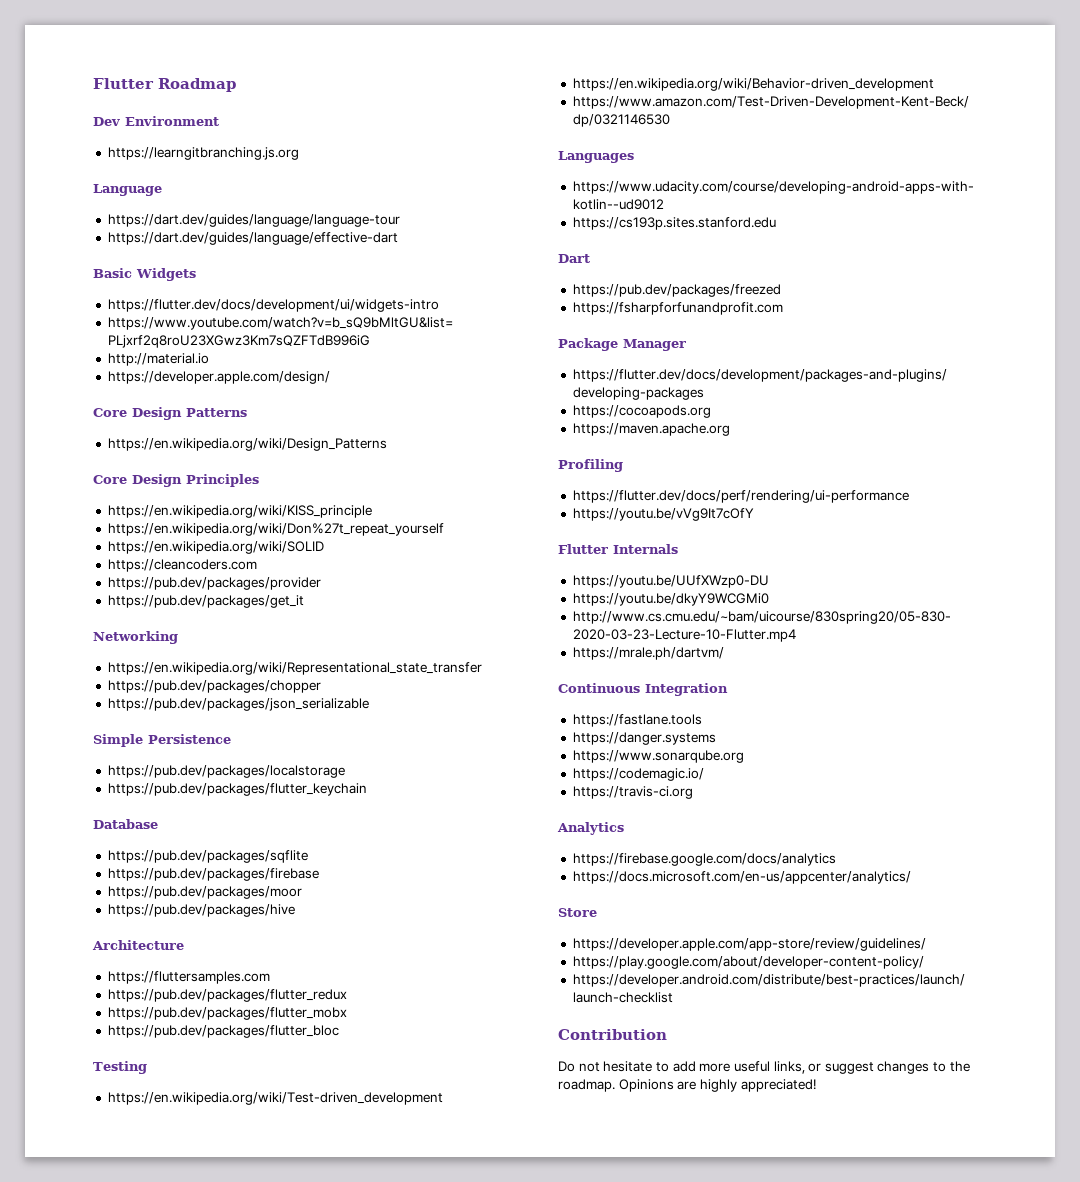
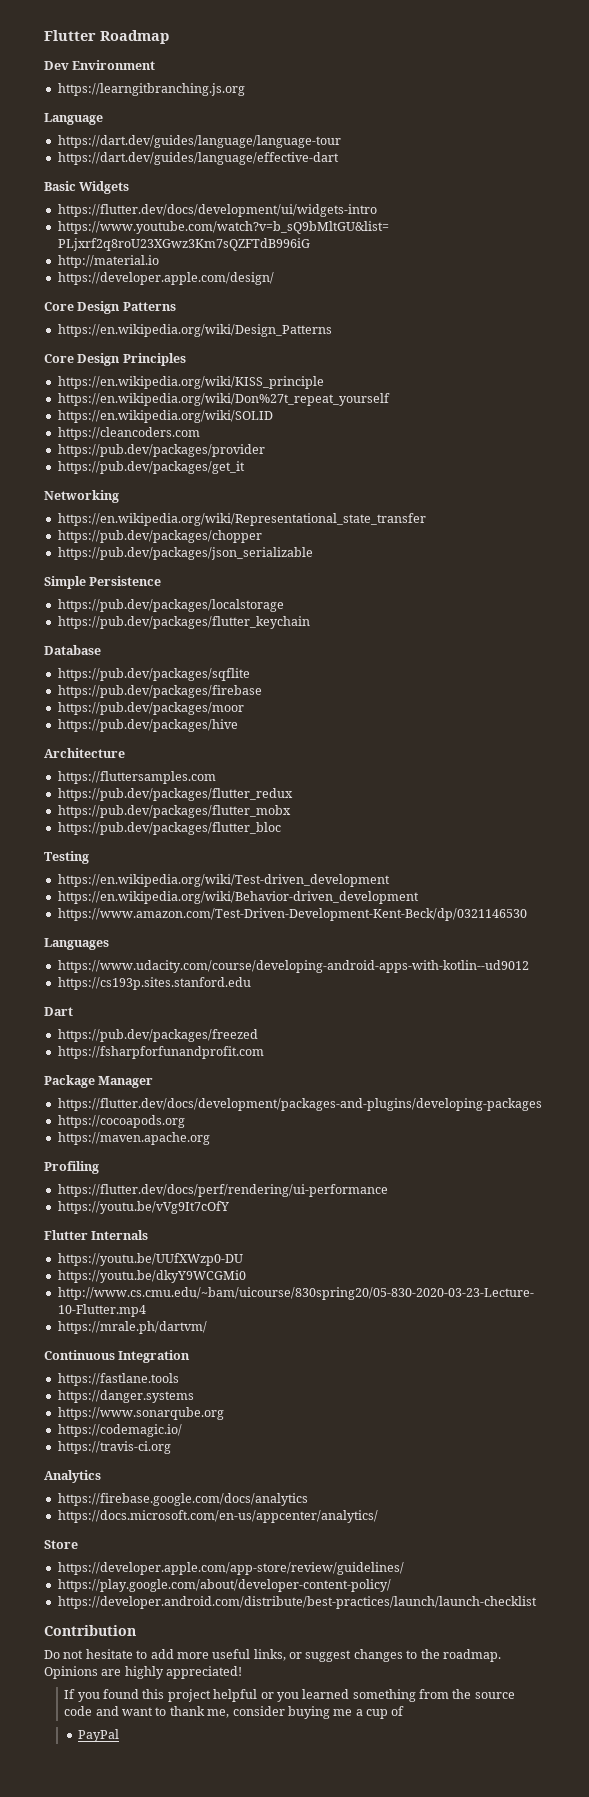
+ If you found this project helpful or you learned something from the source code and want to thank me, consider buying me a cup of
+ PayPal

